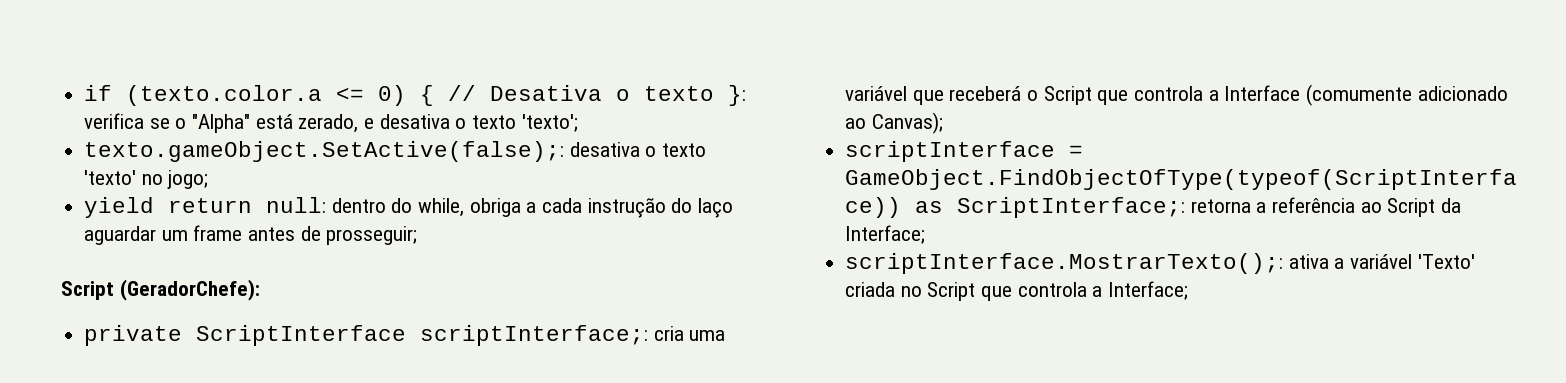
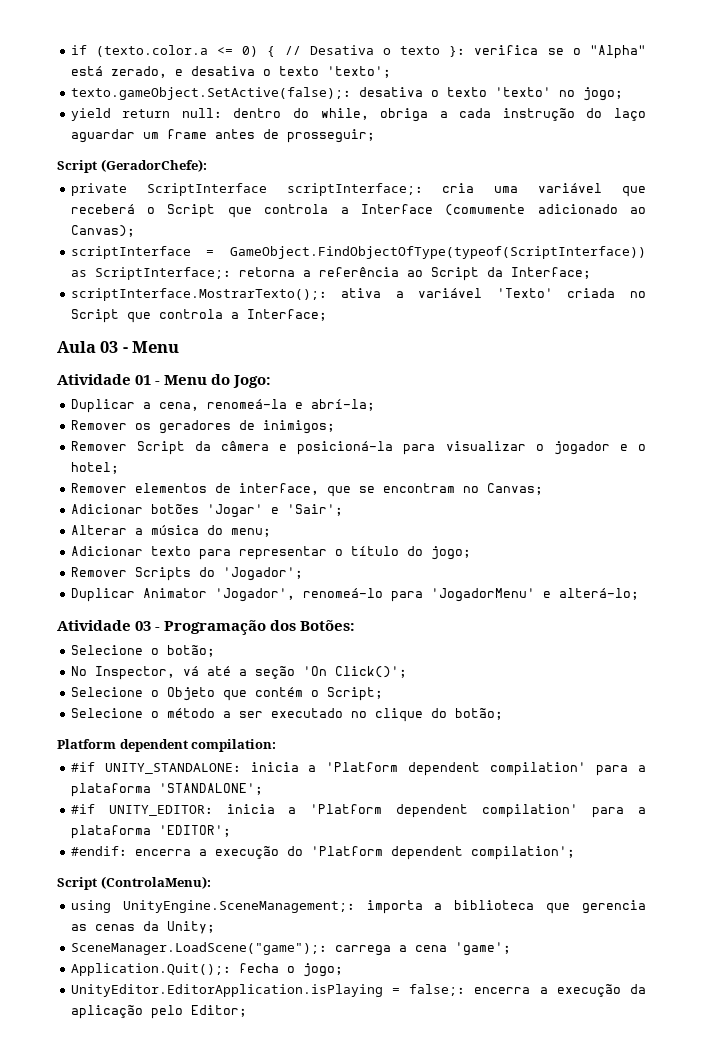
+ Aula 03 - Menu
+ Atividade 01 - Menu do Jogo:
+ Duplicar a cena, renomeá-la e abrí-la;
+ Remover os geradores de inimigos;
+ Remover Script da câmera e posicioná-la para visualizar o jogador e o hotel;
+ Remover elementos de interface, que se encontram no Canvas;
+ Adicionar botões 'Jogar' e 'Sair';
+ Alterar a música do menu;
+ Adicionar texto para representar o título do jogo;
+ Remover Scripts do 'Jogador';
+ Duplicar Animator 'Jogador', renomeá-lo para 'JogadorMenu' e alterá-lo;
+ Atividade 03 - Programação dos Botões:
+ Selecione o botão;
+ No Inspector, vá até a seção 'On Click()';
+ Selecione o Objeto que contém o Script;
+ Selecione o método a ser executado no clique do botão;
+ Platform dependent compilation:
+ #if UNITY_STANDALONE: inicia a 'Platform dependent compilation' para a plataforma 'STANDALONE';
+ #if UNITY_EDITOR: inicia a 'Platform dependent compilation' para a plataforma 'EDITOR';
+ #endif: encerra a execução do 'Platform dependent compilation';
+ Script (ControlaMenu):
+ using UnityEngine.SceneManagement;: importa a biblioteca que gerencia as cenas da Unity;
+ SceneManager.LoadScene("game");: carrega a cena 'game';
+ Application.Quit();: fecha o jogo;
+ UnityEditor.EditorApplication.isPlaying = false;: encerra a execução da aplicação pelo Editor;

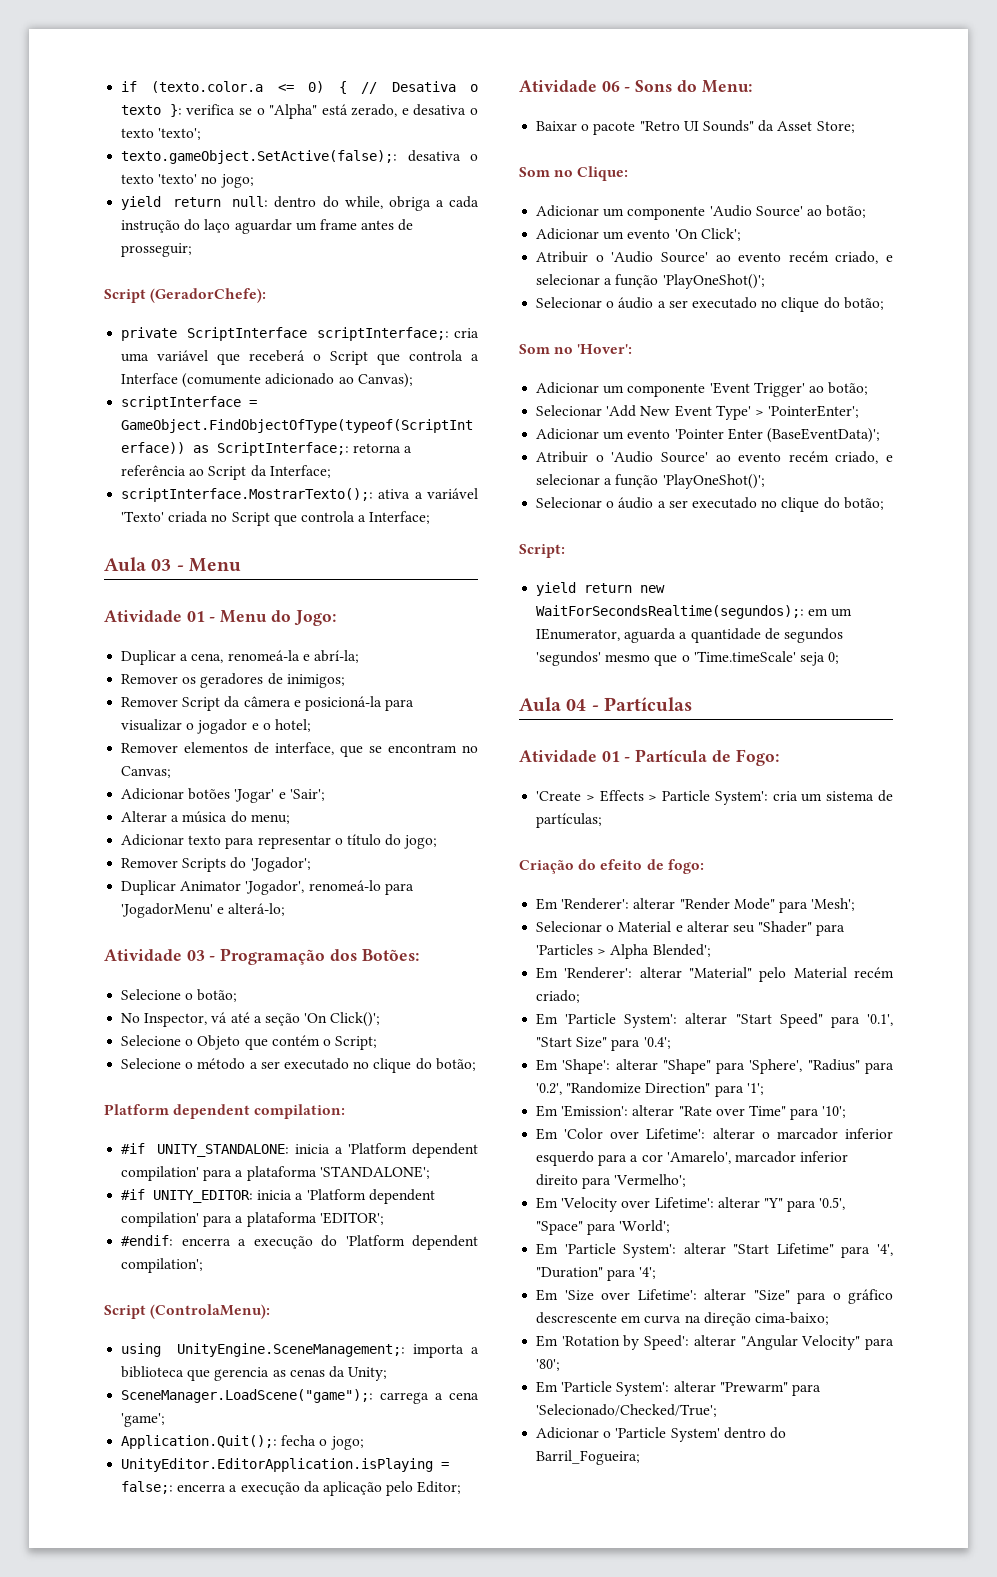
+ Atividade 06 - Sons do Menu:
+ Baixar o pacote "Retro UI Sounds" da Asset Store;
+ Som no Clique:
+ Adicionar um componente 'Audio Source' ao botão;
+ Adicionar um evento 'On Click';
+ Atribuir o 'Audio Source' ao evento recém criado, e selecionar a função 'PlayOneShot()';
+ Selecionar o áudio a ser executado no clique do botão;
+ Som no 'Hover':
+ Adicionar um componente 'Event Trigger' ao botão;
+ Selecionar 'Add New Event Type' > 'PointerEnter';
+ Adicionar um evento 'Pointer Enter (BaseEventData)';
+ Atribuir o 'Audio Source' ao evento recém criado, e selecionar a função 'PlayOneShot()';
+ Selecionar o áudio a ser executado no clique do botão;
+ Script:
+ yield return new WaitForSecondsRealtime(segundos);: em um IEnumerator, aguarda a quantidade de segundos 'segundos' mesmo que o 'Time.timeScale' seja 0;
+ Aula 04 - Partículas
+ Atividade 01 - Partícula de Fogo:
+ 'Create > Effects > Particle System': cria um sistema de partículas;
+ Criação do efeito de fogo:
+ Em 'Renderer': alterar "Render Mode" para 'Mesh';
+ Selecionar o Material e alterar seu "Shader" para 'Particles > Alpha Blended';
+ Em 'Renderer': alterar "Material" pelo Material recém criado;
+ Em 'Particle System': alterar "Start Speed" para '0.1', "Start Size" para '0.4';
+ Em 'Shape': alterar "Shape" para 'Sphere', "Radius" para '0.2', "Randomize Direction" para '1';
+ Em 'Emission': alterar "Rate over Time" para '10';
+ Em 'Color over Lifetime': alterar o marcador inferior esquerdo para a cor 'Amarelo', marcador inferior direito para 'Vermelho';
+ Em 'Velocity over Lifetime': alterar "Y" para '0.5', "Space" para 'World';
+ Em 'Particle System': alterar "Start Lifetime" para '4', "Duration" para '4';
+ Em 'Size over Lifetime': alterar "Size" para o gráfico descrescente em curva na direção cima-baixo;
+ Em 'Rotation by Speed': alterar "Angular Velocity" para '80';
+ Em 'Particle System': alterar "Prewarm" para 'Selecionado/Checked/True';
+ Adicionar o 'Particle System' dentro do Barril_Fogueira;

